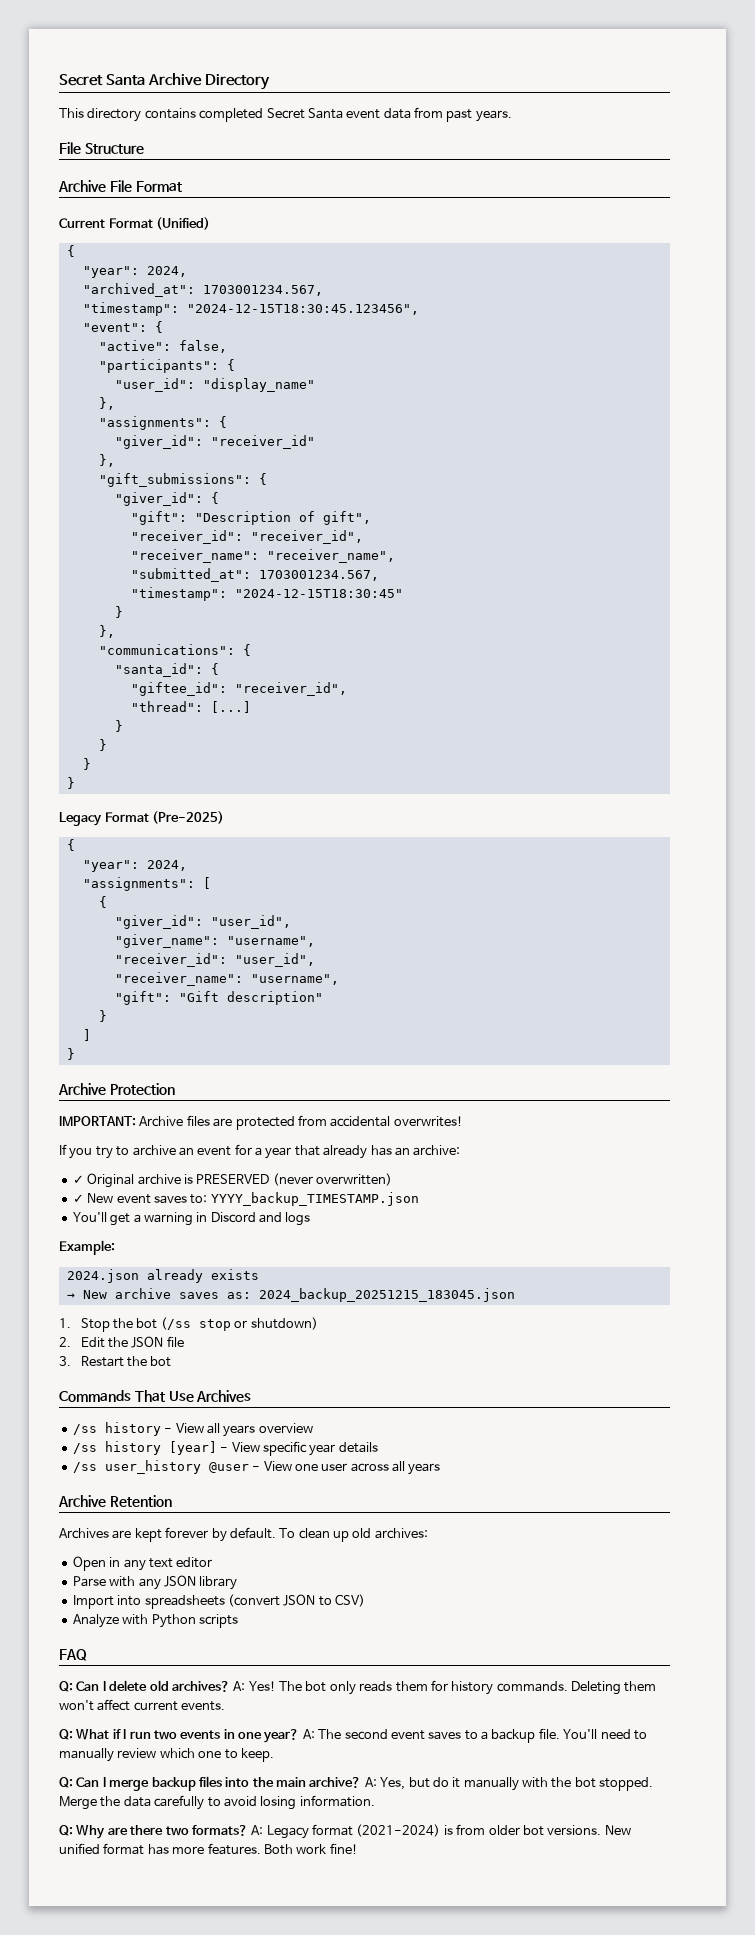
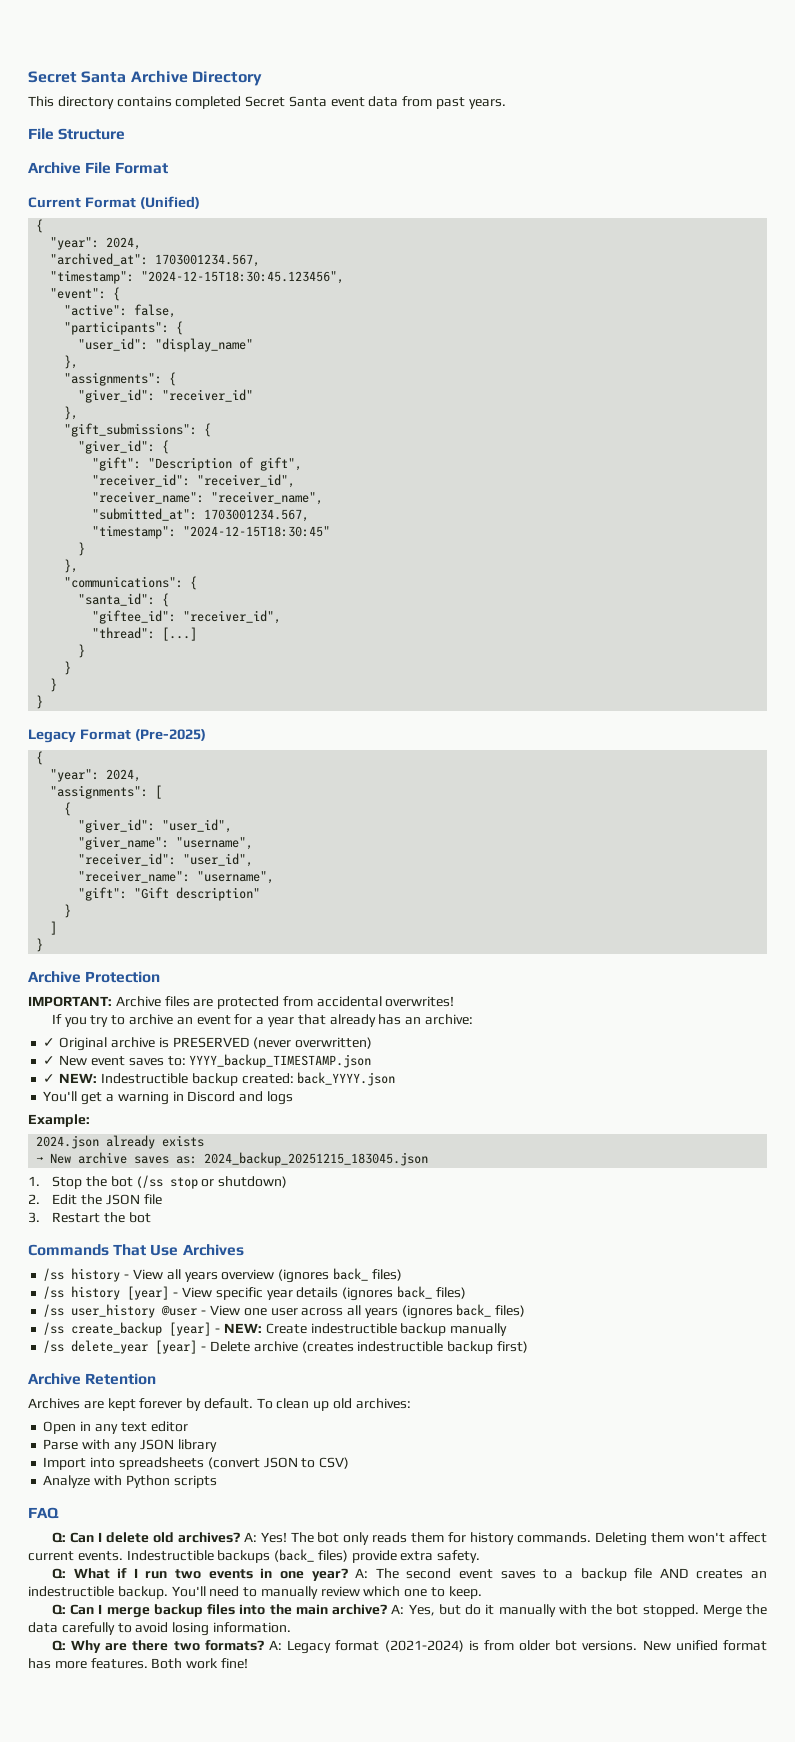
+ ✓ NEW: Indestructible backup created: back_YYYY.json
- /ss history - View all years overview
+ /ss history - View all years overview (ignores back_ files)
- /ss history [year] - View specific year details
+ /ss history [year] - View specific year details (ignores back_ files)
- /ss user_history @user - View one user across all years
+ /ss user_history @user - View one user across all years (ignores back_ files)
+ /ss create_backup [year] - NEW: Create indestructible backup manually
+ /ss delete_year [year] - Delete archive (creates indestructible backup first)
+ Indestructible backups (back_ files) provide extra safety.
- A: The second event saves to a backup file.
+ A: The second event saves to a backup file AND creates an indestructible backup.

